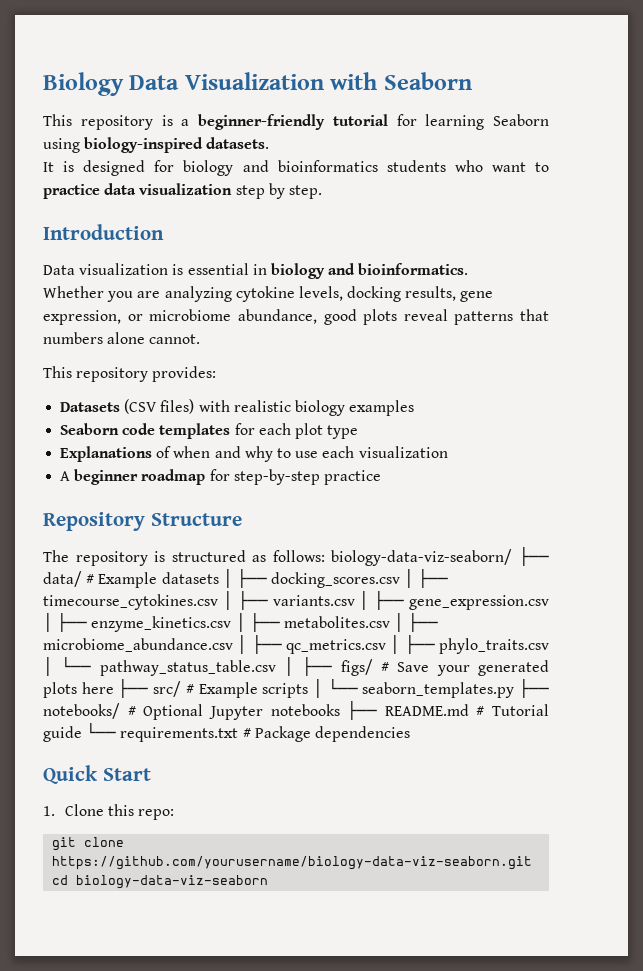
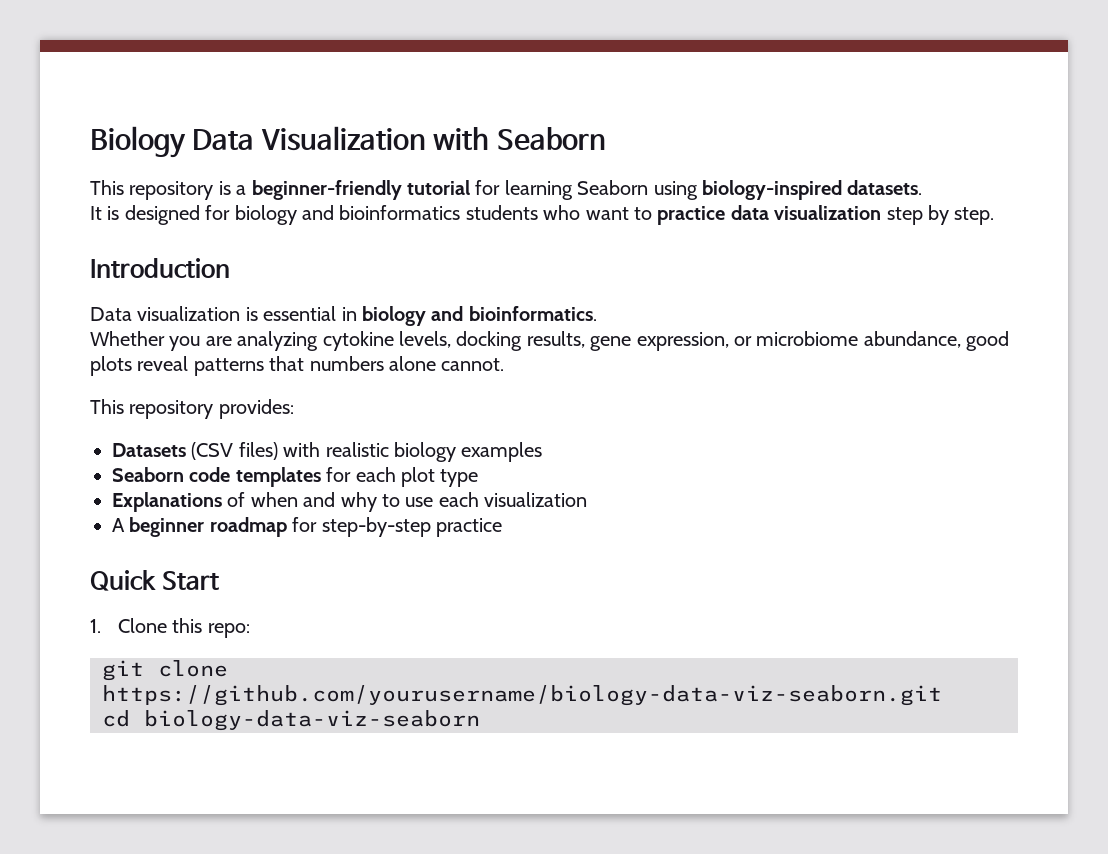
- Repository Structure
- The repository is structured as follows: biology-data-viz-seaborn/ ├── data/ # Example datasets │ ├── docking_scores.csv │ ├── timecourse_cytokines.csv │ ├── variants.csv │ ├── gene_expression.csv │ ├── enzyme_kinetics.csv │ ├── metabolites.csv │ ├── microbiome_abundance.csv │ ├── qc_metrics.csv │ ├── phylo_traits.csv │ └── pathway_status_table.csv │ ├── figs/ # Save your generated plots here ├── src/ # Example scripts │ └── seaborn_templates.py ├── notebooks/ # Optional Jupyter notebooks ├── README.md # Tutorial guide └── requirements.txt # Package dependencies

